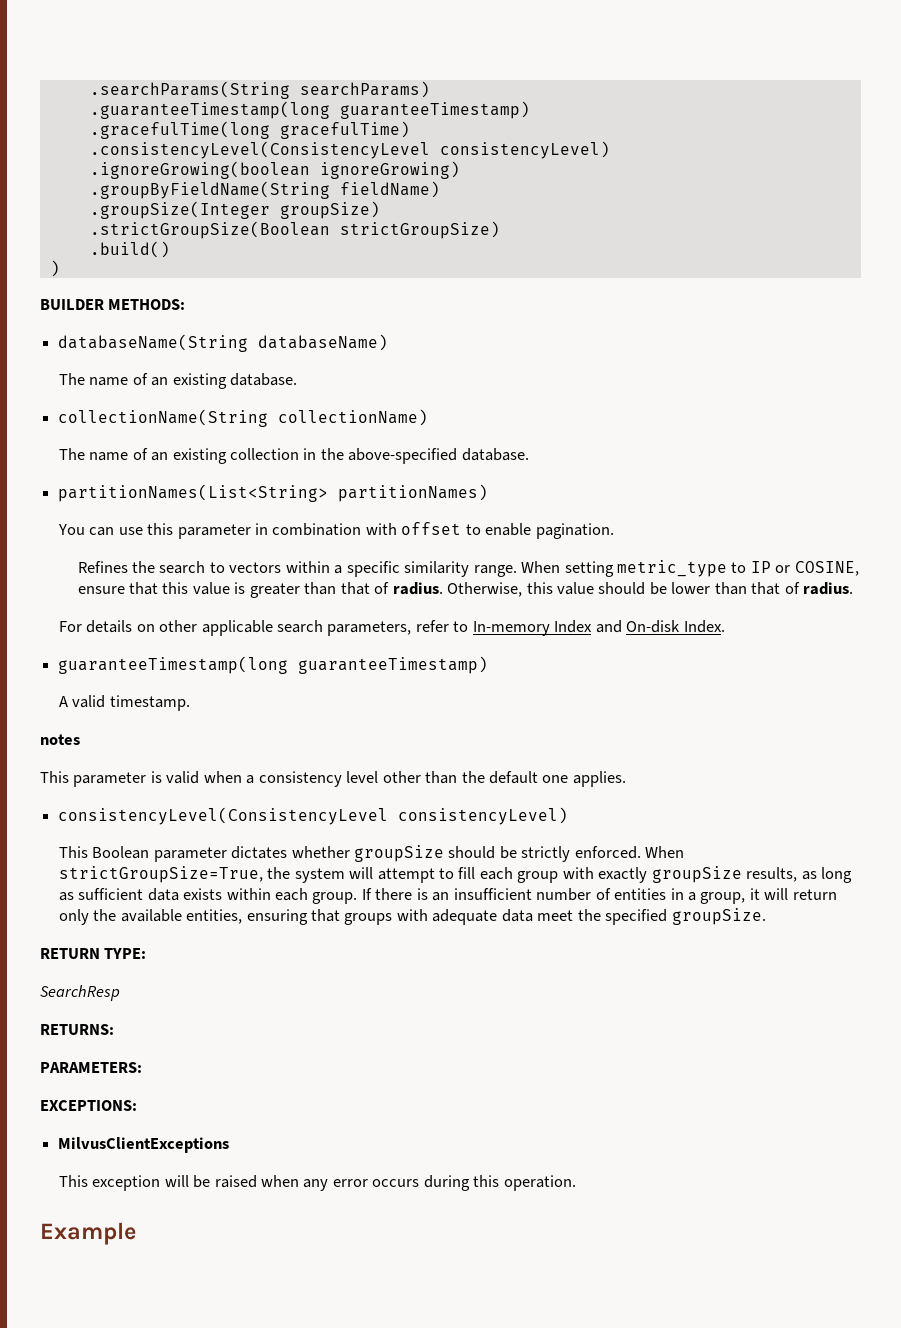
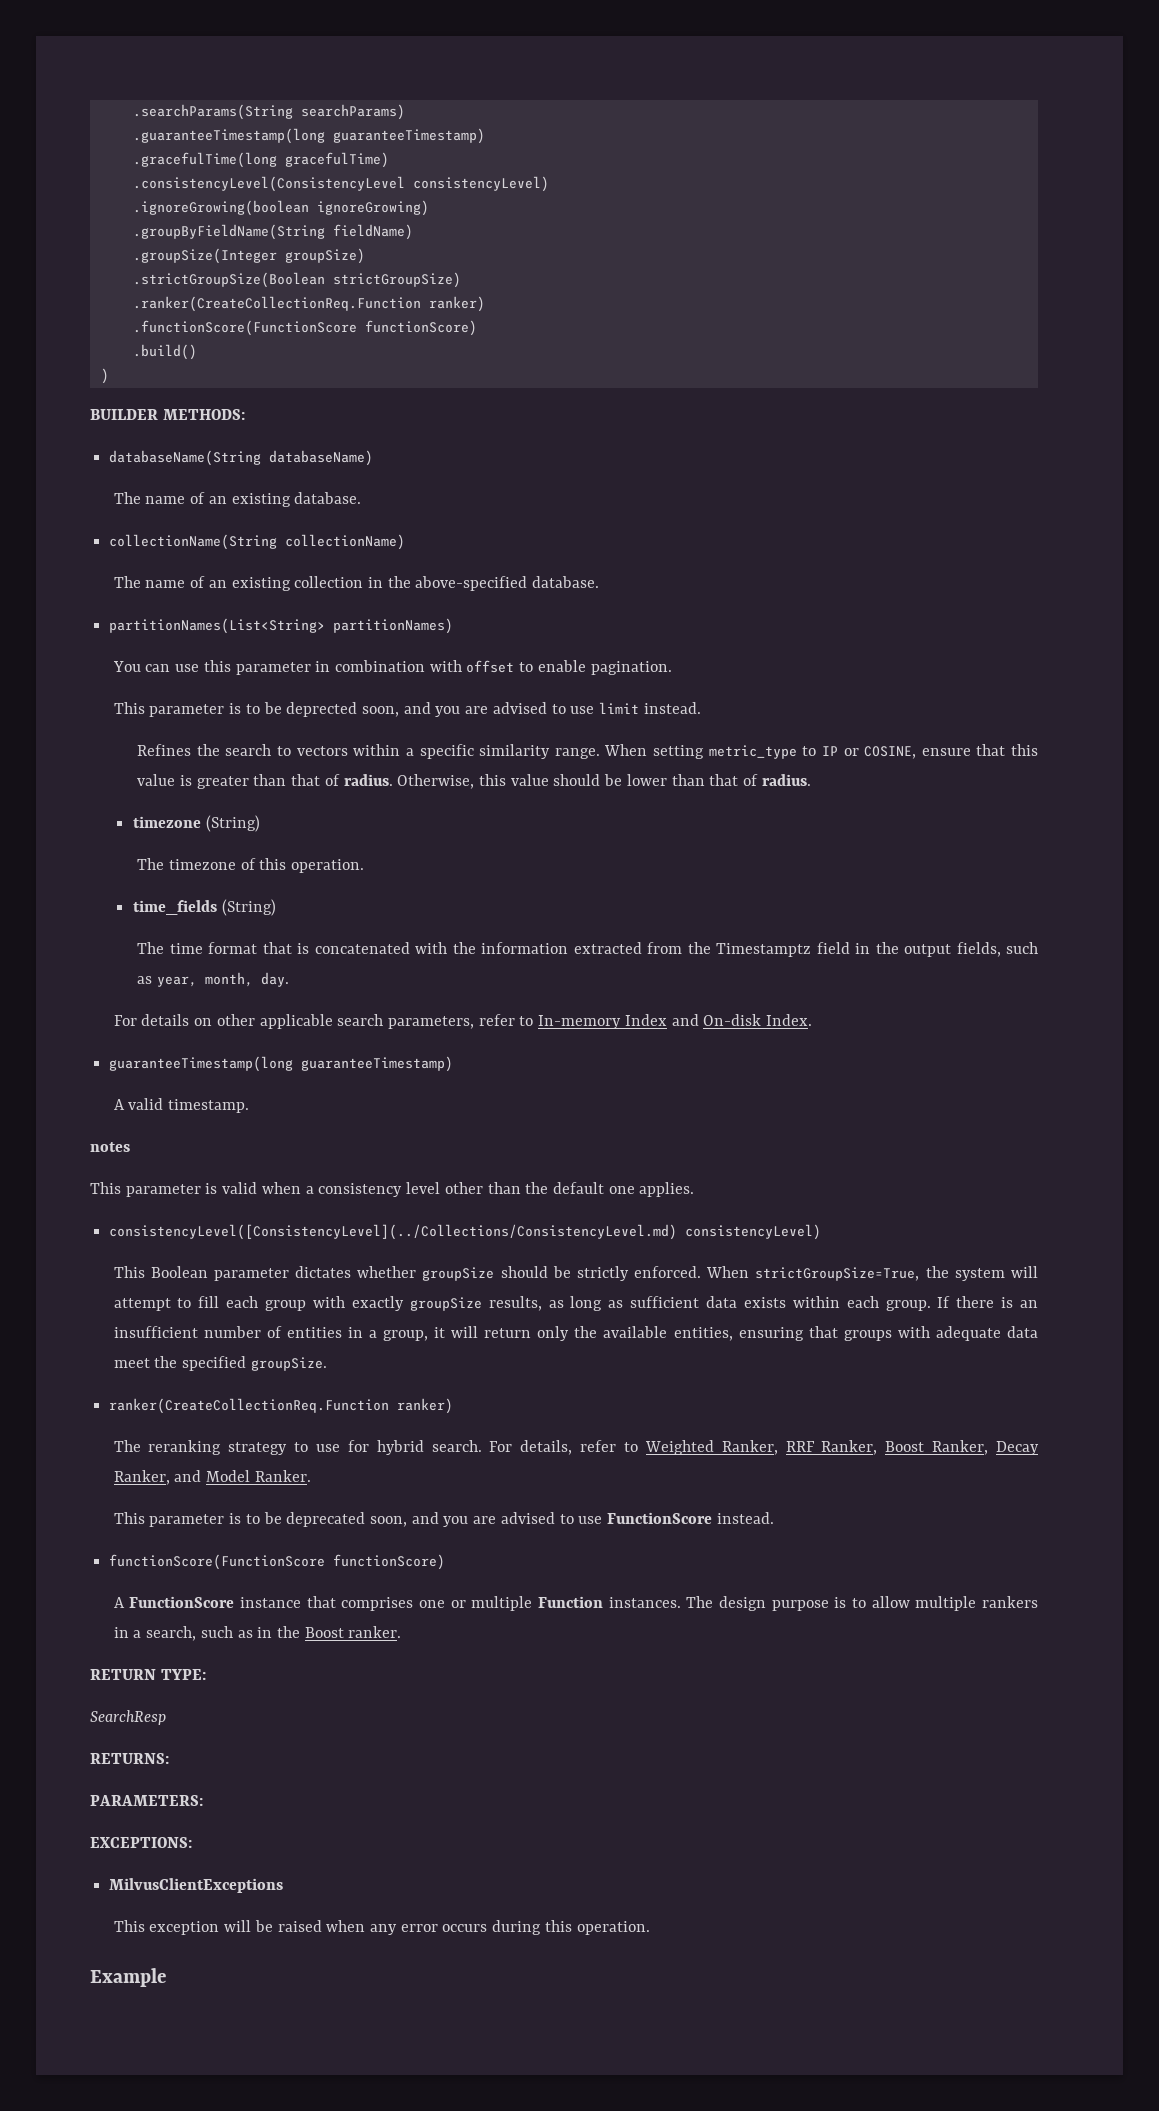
+ .ranker(CreateCollectionReq.Function ranker)
+ .functionScore(FunctionScore functionScore)
+ This parameter is to be deprected soon, and you are advised to use limit instead.
+ timezone (String)
+ The timezone of this operation.
+ time_fields (String)
+ The time format that is concatenated with the information extracted from the Timestamptz field in the output fields, such as year, month, day.
- consistencyLevel(ConsistencyLevel consistencyLevel)
+ consistencyLevel([ConsistencyLevel](../Collections/ConsistencyLevel.md) consistencyLevel)
+ ranker(CreateCollectionReq.Function ranker)
+ The reranking strategy to use for hybrid search. For details, refer to Weighted Ranker, RRF Ranker, Boost Ranker, Decay Ranker, and Model Ranker.
+ This parameter is to be deprecated soon, and you are advised to use FunctionScore instead.
+ functionScore(FunctionScore functionScore)
+ A FunctionScore instance that comprises one or multiple Function instances. The design purpose is to allow multiple rankers in a search, such as in the Boost ranker.

